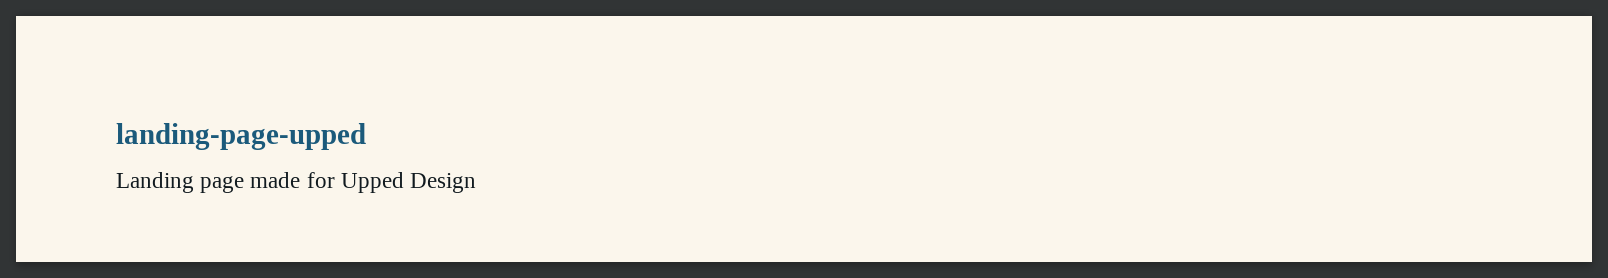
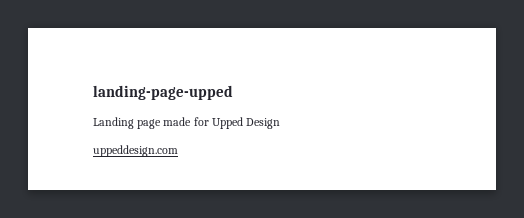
+ uppeddesign.com

